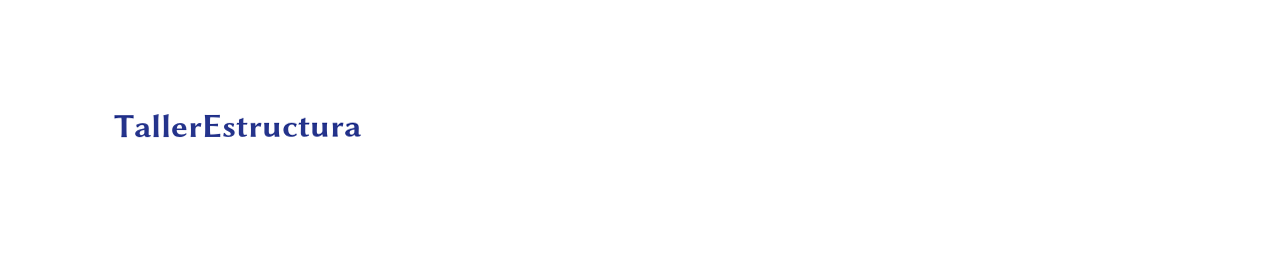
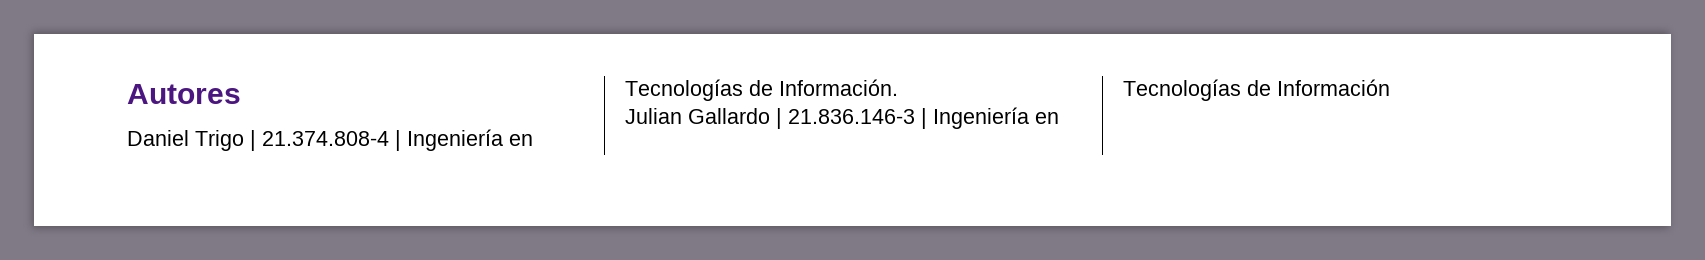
- TallerEstructura
+ Autores
+ Daniel Trigo | 21.374.808-4 | Ingeniería en Tecnologías de Información.
+ Julian Gallardo | 21.836.146-3 | Ingeniería en Tecnologías de Información

